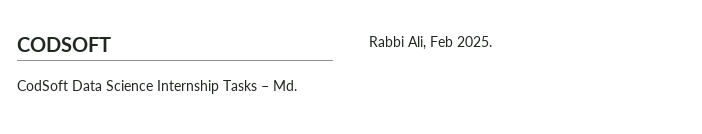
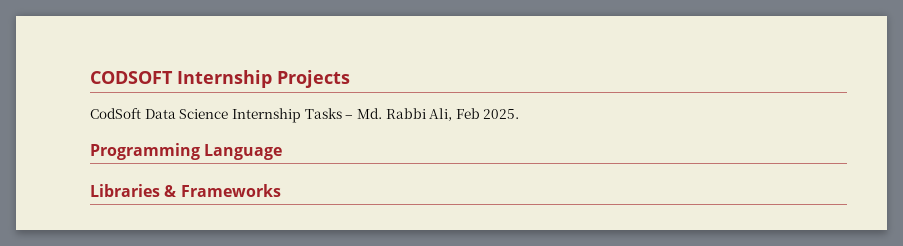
- CODSOFT
+ CODSOFT Internship Projects
+ Programming Language
+ Libraries & Frameworks

